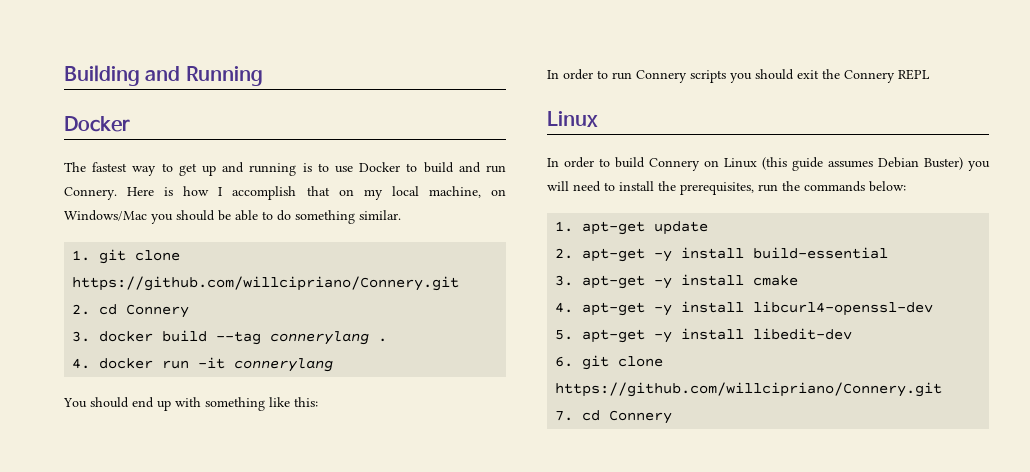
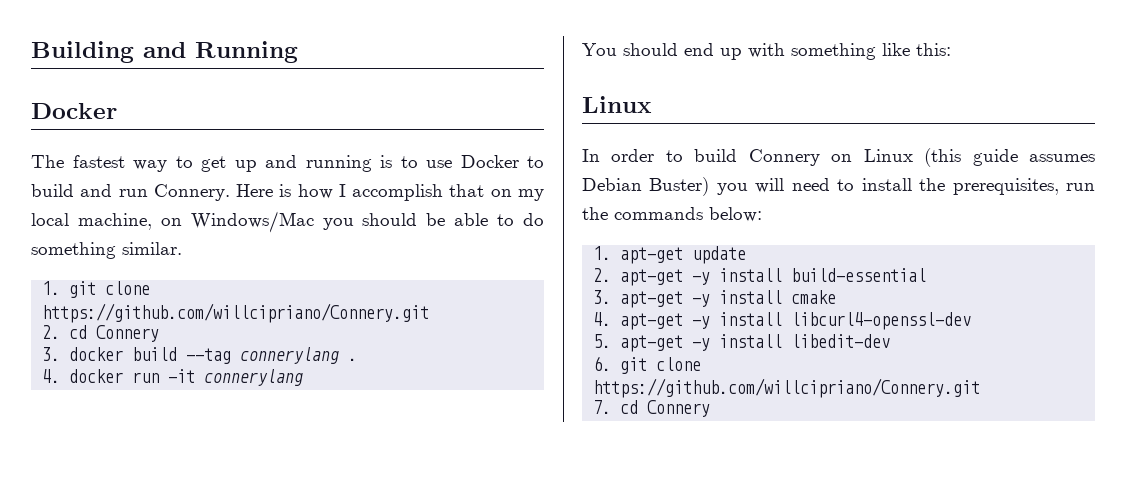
- In order to run Connery scripts you should exit the Connery REPL

